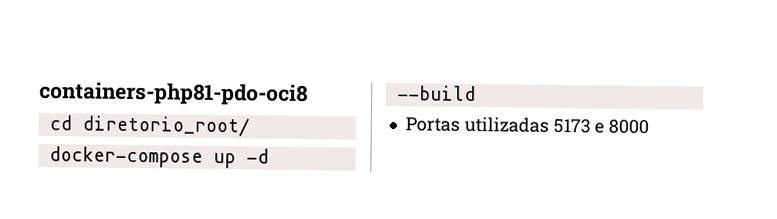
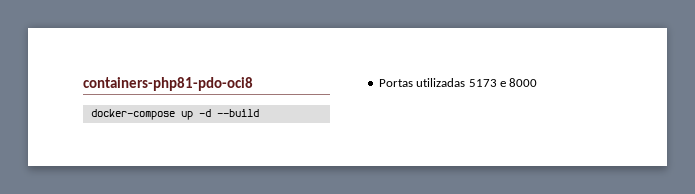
- cd diretorio_root/

